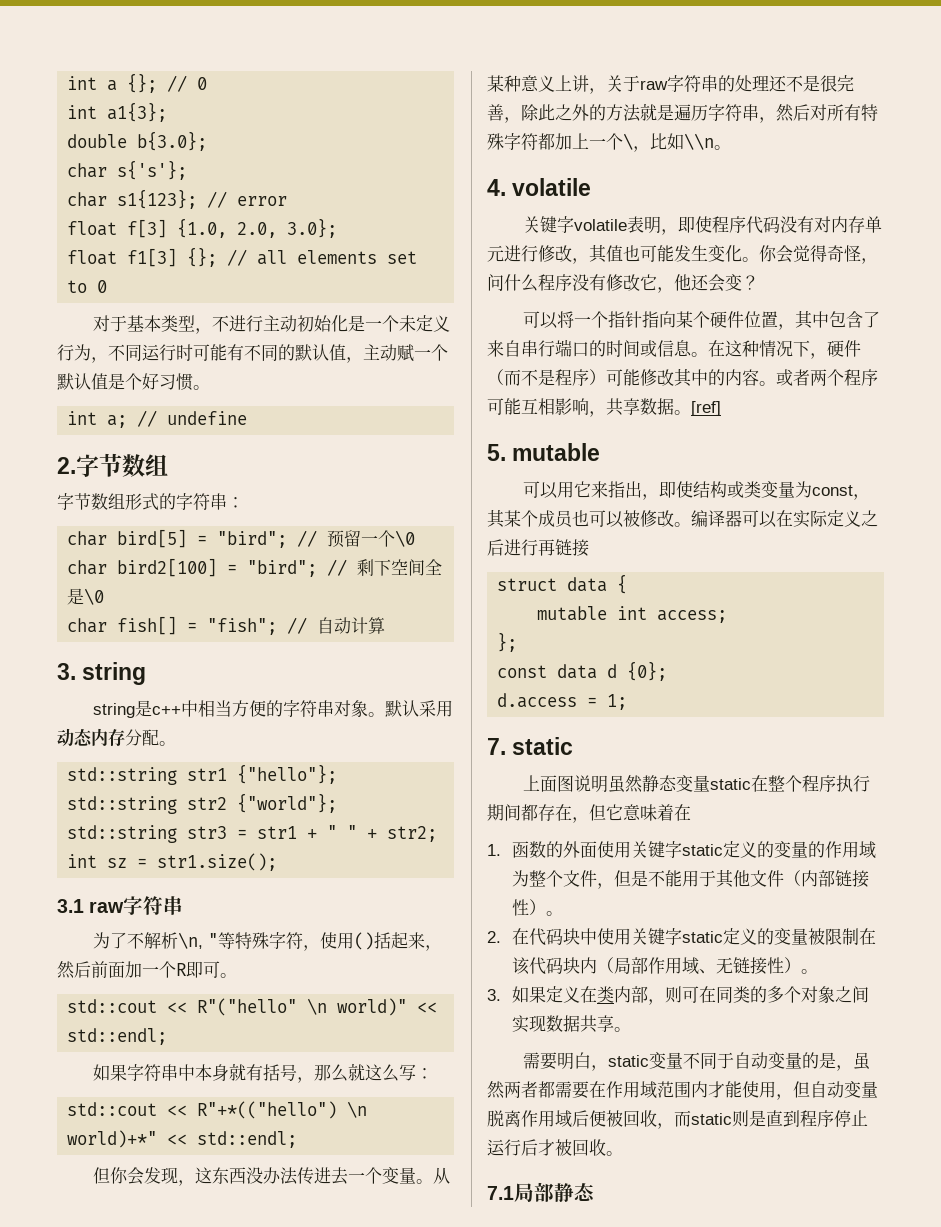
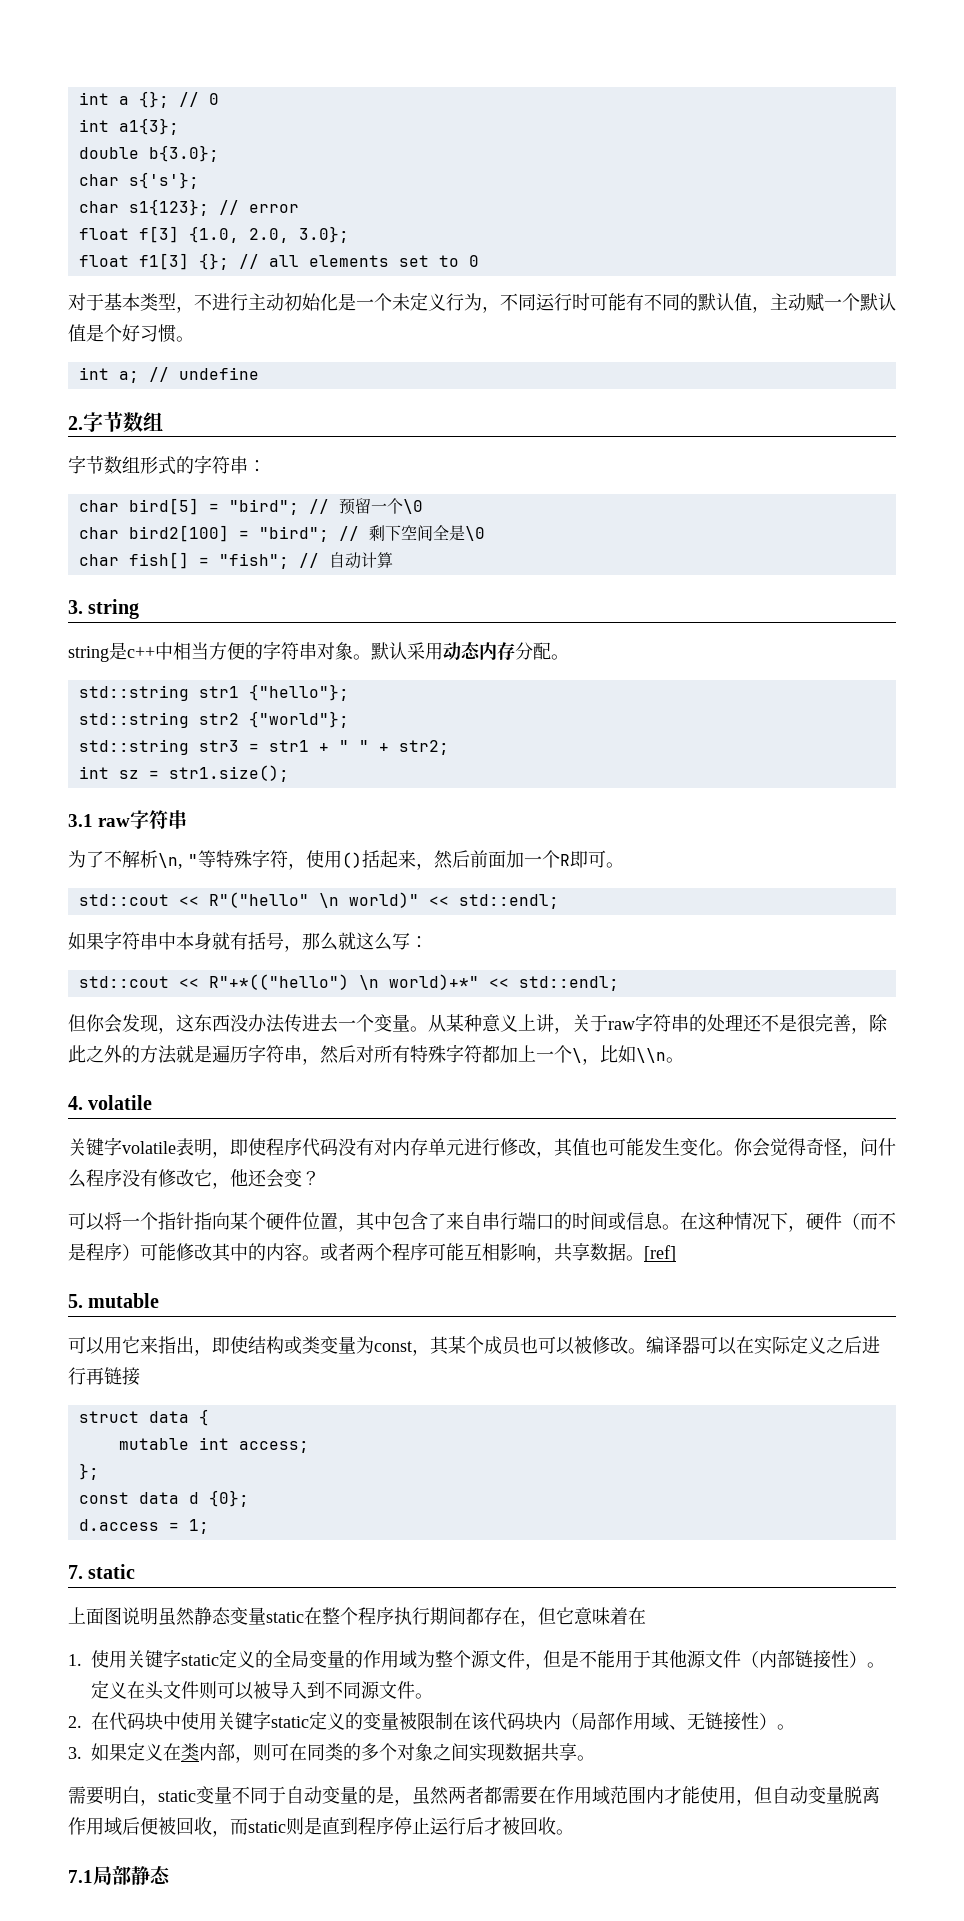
- 1.函数的外面使用关键字static定义的变量的作用域为整个文件，但是不能用于其他文件（内部链接性）。
+ 1.使用关键字static定义的全局变量的作用域为整个源文件，但是不能用于其他源文件（内部链接性）。定义在头文件则可以被导入到不同源文件。

